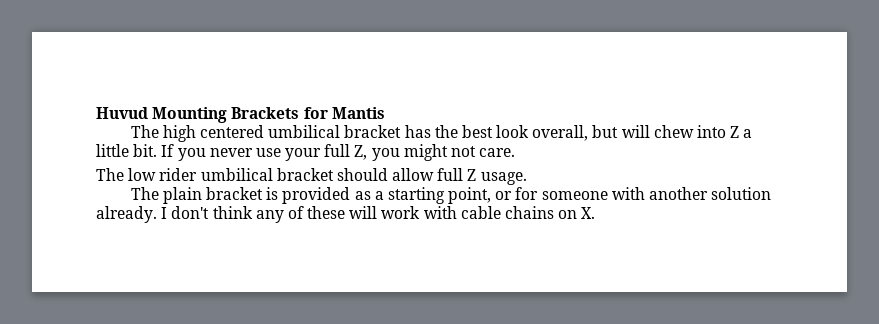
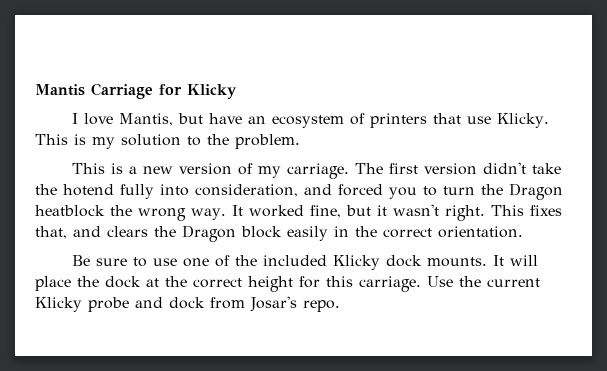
- Huvud Mounting Brackets for Mantis
- The high centered umbilical bracket has the best look overall, but will chew into Z a little bit. If you never use your full Z, you might not care.
- The low rider umbilical bracket should allow full Z usage.
- The plain bracket is provided as a starting point, or for someone with another solution already. I don't think any of these will work with cable chains on X.
+ Mantis Carriage for Klicky
+ I love Mantis, but have an ecosystem of printers that use Klicky. This is my solution to the problem.
+ This is a new version of my carriage. The first version didn't take the hotend fully into consideration, and forced you to turn the Dragon heatblock the wrong way. It worked fine, but it wasn't right. This fixes that, and clears the Dragon block easily in the correct orientation.
+ Be sure to use one of the included Klicky dock mounts. It will place the dock at the correct height for this carriage. Use the current Klicky probe and dock from Josar's repo.

